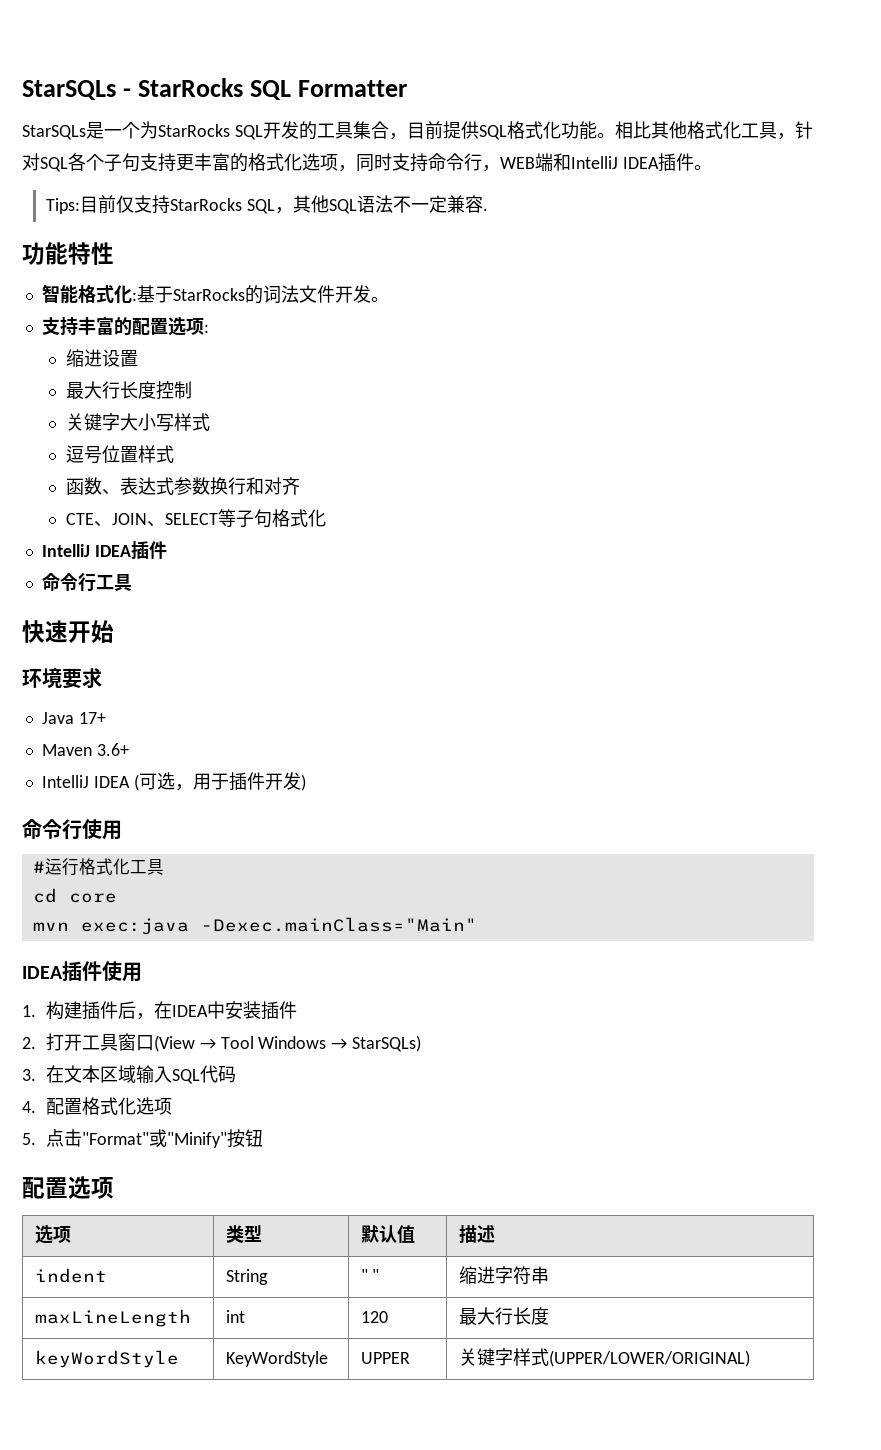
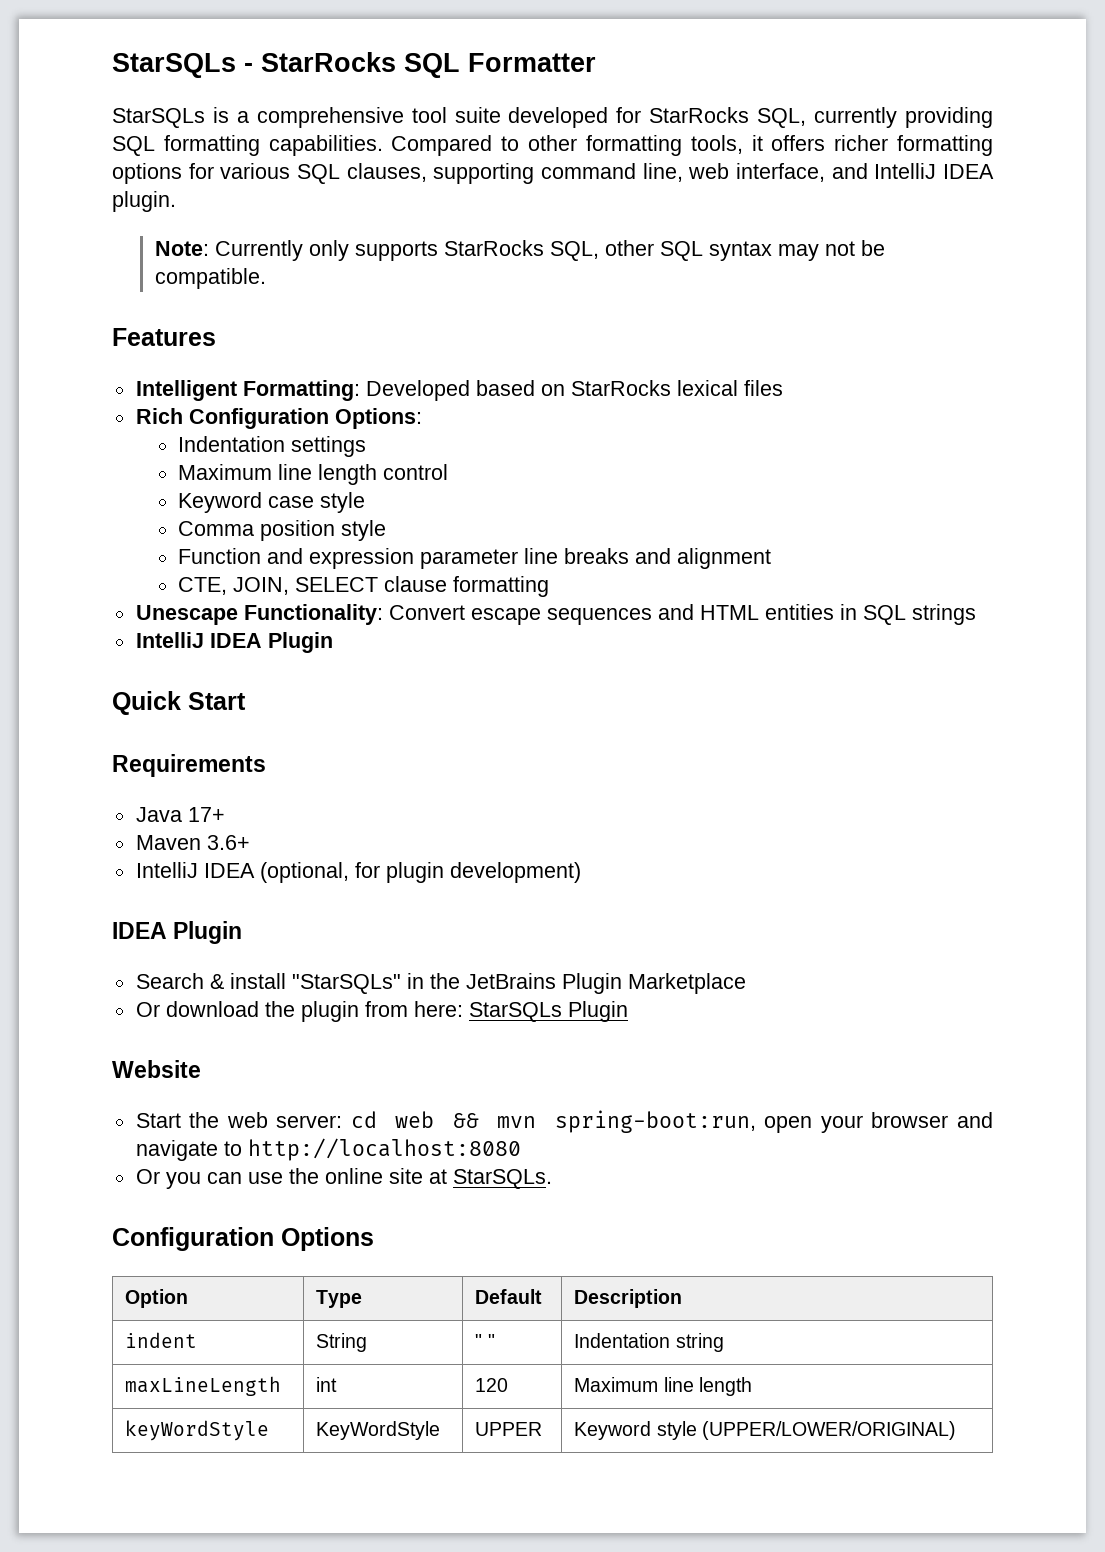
- StarSQLs是一个为StarRocks SQL开发的工具集合，目前提供SQL格式化功能。相比其他格式化工具，针对SQL各个子句支持更丰富的格式化选项，同时支持命令行，WEB端和IntelliJ IDEA插件。
- Tips:目前仅支持StarRocks SQL，其他SQL语法不一定兼容.
- 功能特性
- 智能格式化:基于StarRocks的词法文件开发。
- 支持丰富的配置选项:
- 缩进设置
- 最大行长度控制
- 关键字大小写样式
- 逗号位置样式
- 函数、表达式参数换行和对齐
- CTE、JOIN、SELECT等子句格式化
- IntelliJ IDEA插件
- 命令行工具
- 快速开始
- 环境要求
+ StarSQLs is a comprehensive tool suite developed for StarRocks SQL, currently providing SQL formatting capabilities. Compared to other formatting tools, it offers richer formatting options for various SQL clauses, supporting command line, web interface, and IntelliJ IDEA plugin.
+ Note: Currently only supports StarRocks SQL, other SQL syntax may not be compatible.
+ Features
+ Intelligent Formatting: Developed based on StarRocks lexical files
+ Rich Configuration Options:
+ Indentation settings
+ Maximum line length control
+ Keyword case style
+ Comma position style
+ Function and expression parameter line breaks and alignment
+ CTE, JOIN, SELECT clause formatting
+ Unescape Functionality: Convert escape sequences and HTML entities in SQL strings
+ IntelliJ IDEA Plugin
+ Quick Start
+ Requirements
- IntelliJ IDEA (可选，用于插件开发)
- 命令行使用
- #运行格式化工具
- cd core
- mvn exec:java -Dexec.mainClass="Main"
- IDEA插件使用
- 1.构建插件后，在IDEA中安装插件
- 2.打开工具窗口(View → Tool Windows → StarSQLs)
- 3.在文本区域输入SQL代码
- 4.配置格式化选项
- 5.点击"Format"或"Minify"按钮
- 配置选项
- 选项 | 类型 | 默认值 | 描述
+ IntelliJ IDEA (optional, for plugin development)
+ IDEA Plugin
+ Search & install "StarSQLs" in the JetBrains Plugin Marketplace
+ Or download the plugin from here: StarSQLs Plugin
+ Website
+ Start the web server: cd web && mvn spring-boot:run, open your browser and navigate to http://localhost:8080
+ Or you can use the online site at StarSQLs.
+ Configuration Options
+ Option | Type | Default | Description
- indent | String | " " | 缩进字符串
+ indent | String | " " | Indentation string
- maxLineLength | int | 120 | 最大行长度
+ maxLineLength | int | 120 | Maximum line length
- keyWordStyle | KeyWordStyle | UPPER | 关键字样式(UPPER/LOWER/ORIGINAL)
+ keyWordStyle | KeyWordStyle | UPPER | Keyword style (UPPER/LOWER/ORIGINAL)

